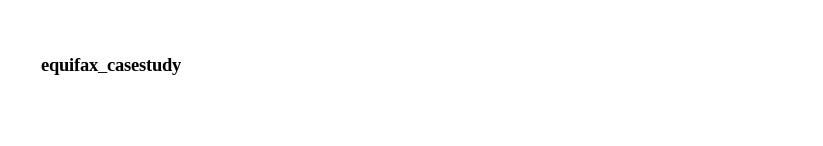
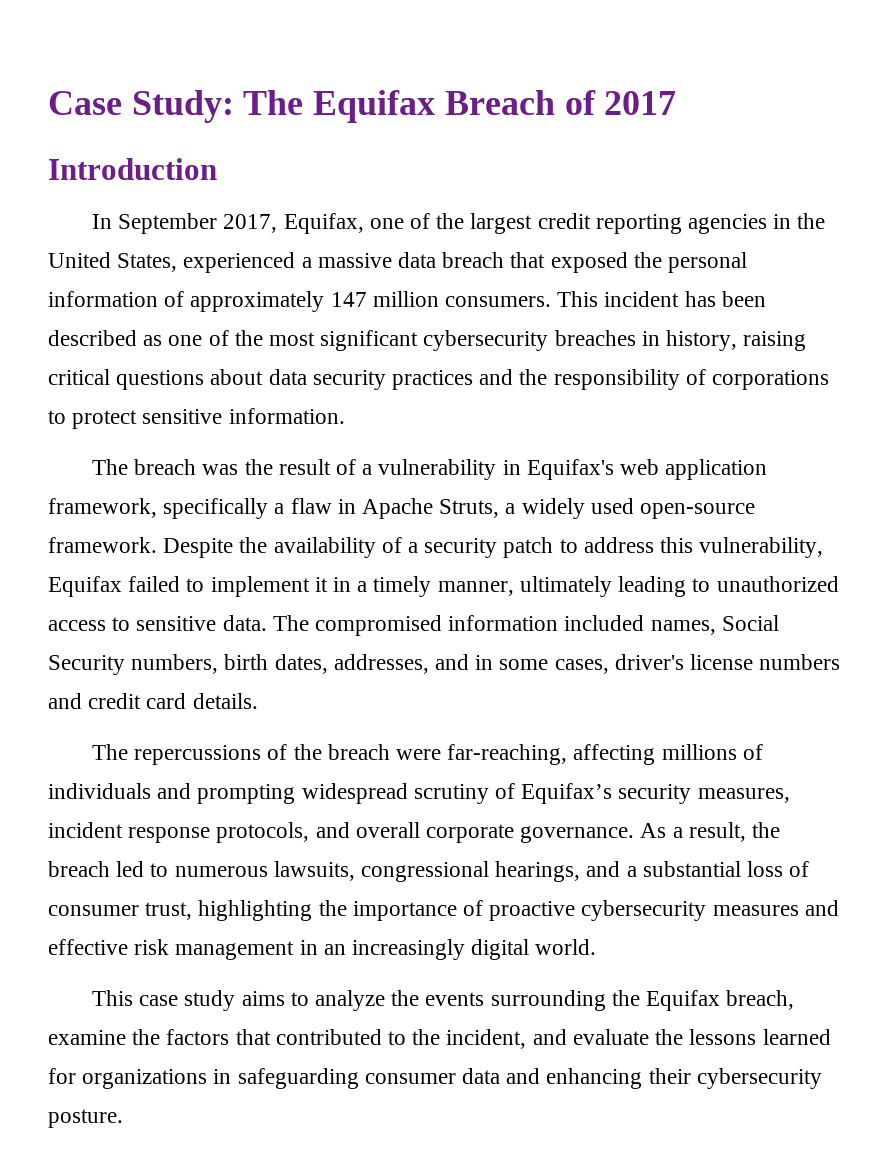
- equifax_casestudy
+ Case Study: The Equifax Breach of 2017
+ Introduction
+ In September 2017, Equifax, one of the largest credit reporting agencies in the United States, experienced a massive data breach that exposed the personal information of approximately 147 million consumers. This incident has been described as one of the most significant cybersecurity breaches in history, raising critical questions about data security practices and the responsibility of corporations to protect sensitive information.
+ The breach was the result of a vulnerability in Equifax's web application framework, specifically a flaw in Apache Struts, a widely used open-source framework. Despite the availability of a security patch to address this vulnerability, Equifax failed to implement it in a timely manner, ultimately leading to unauthorized access to sensitive data. The compromised information included names, Social Security numbers, birth dates, addresses, and in some cases, driver's license numbers and credit card details.
+ The repercussions of the breach were far-reaching, affecting millions of individuals and prompting widespread scrutiny of Equifax’s security measures, incident response protocols, and overall corporate governance. As a result, the breach led to numerous lawsuits, congressional hearings, and a substantial loss of consumer trust, highlighting the importance of proactive cybersecurity measures and effective risk management in an increasingly digital world.
+ This case study aims to analyze the events surrounding the Equifax breach, examine the factors that contributed to the incident, and evaluate the lessons learned for organizations in safeguarding consumer data and enhancing their cybersecurity posture.

